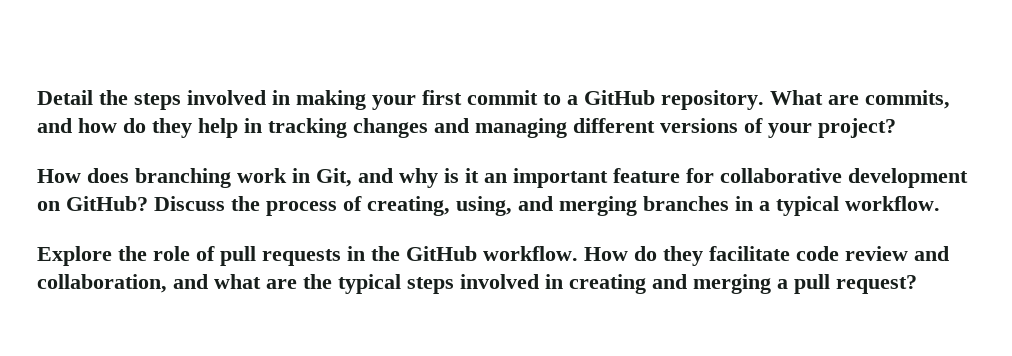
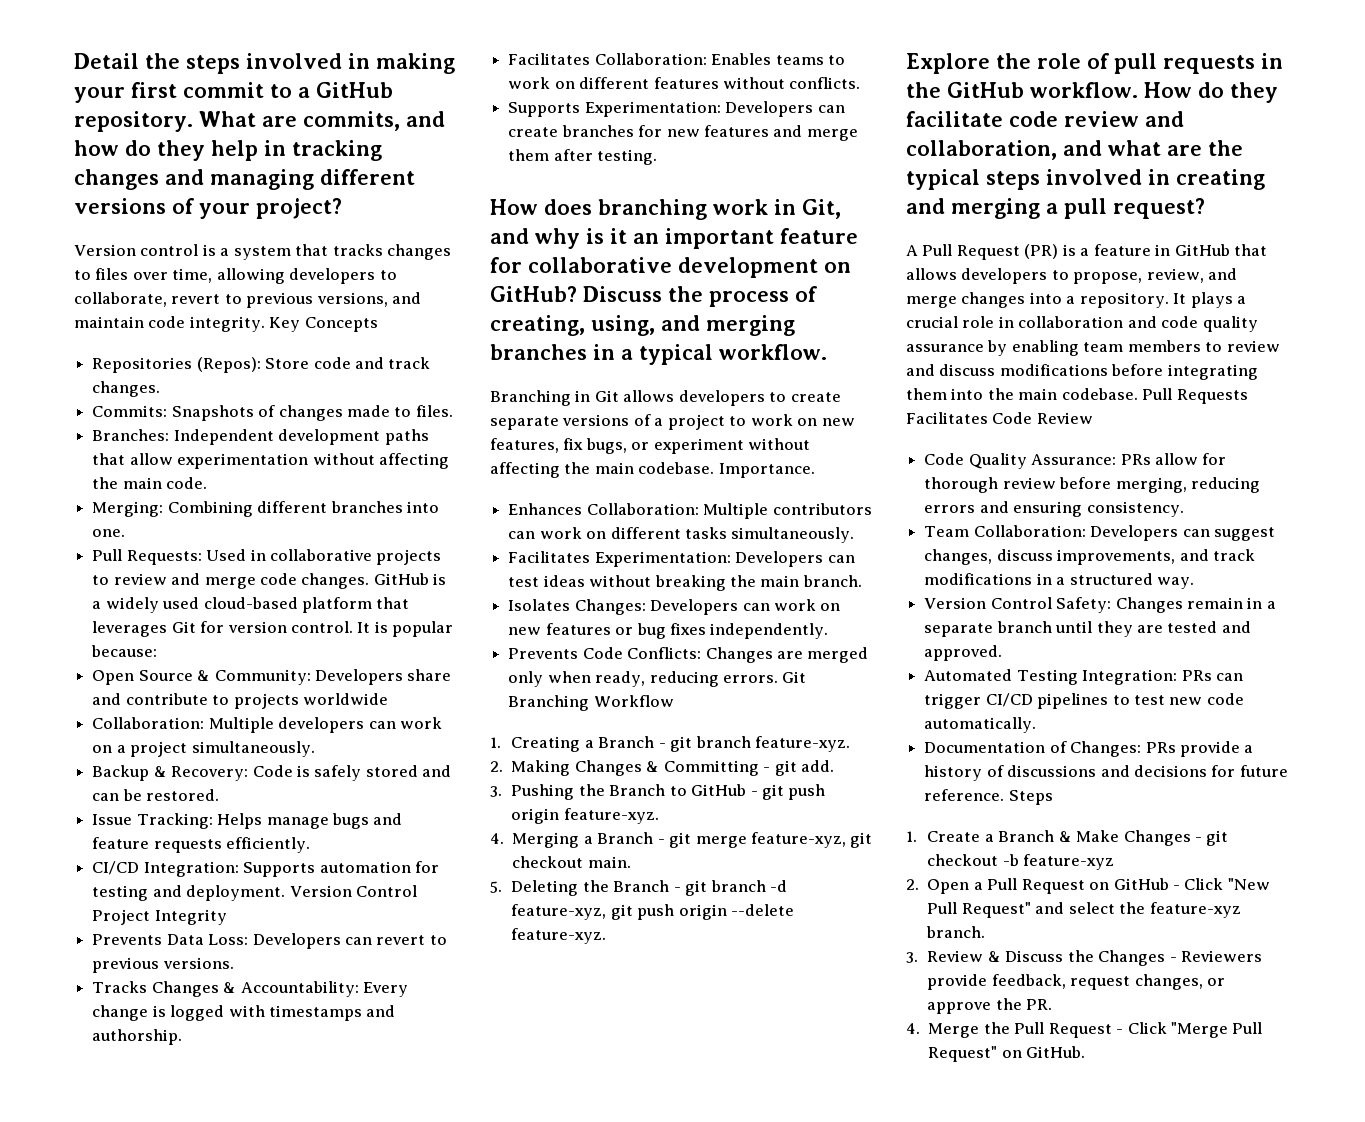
+ Version control is a system that tracks changes to files over time, allowing developers to collaborate, revert to previous versions, and maintain code integrity. Key Concepts
+ Repositories (Repos): Store code and track changes.
+ Commits: Snapshots of changes made to files.
+ Branches: Independent development paths that allow experimentation without affecting the main code.
+ Merging: Combining different branches into one.
+ Pull Requests: Used in collaborative projects to review and merge code changes. GitHub is a widely used cloud-based platform that leverages Git for version control. It is popular because:
+ Open Source & Community: Developers share and contribute to projects worldwide
+ Collaboration: Multiple developers can work on a project simultaneously.
+ Backup & Recovery: Code is safely stored and can be restored.
+ Issue Tracking: Helps manage bugs and feature requests efficiently.
+ CI/CD Integration: Supports automation for testing and deployment. Version Control Project Integrity
+ Prevents Data Loss: Developers can revert to previous versions.
+ Tracks Changes & Accountability: Every change is logged with timestamps and authorship.
+ Facilitates Collaboration: Enables teams to work on different features without conflicts.
+ Supports Experimentation: Developers can create branches for new features and merge them after testing.
+ Branching in Git allows developers to create separate versions of a project to work on new features, fix bugs, or experiment without affecting the main codebase. Importance.
+ Enhances Collaboration: Multiple contributors can work on different tasks simultaneously.
+ Facilitates Experimentation: Developers can test ideas without breaking the main branch.
+ Isolates Changes: Developers can work on new features or bug fixes independently.
+ Prevents Code Conflicts: Changes are merged only when ready, reducing errors. Git Branching Workflow
+ 1. Creating a Branch - git branch feature-xyz.
+ 2. Making Changes & Committing - git add.
+ 3. Pushing the Branch to GitHub - git push origin feature-xyz.
+ 4. Merging a Branch - git merge feature-xyz, git checkout main.
+ 5. Deleting the Branch - git branch -d feature-xyz, git push origin --delete feature-xyz.
+ A Pull Request (PR) is a feature in GitHub that allows developers to propose, review, and merge changes into a repository. It plays a crucial role in collaboration and code quality assurance by enabling team members to review and discuss modifications before integrating them into the main codebase. Pull Requests Facilitates Code Review
+ Code Quality Assurance: PRs allow for thorough review before merging, reducing errors and ensuring consistency.
+ Team Collaboration: Developers can suggest changes, discuss improvements, and track modifications in a structured way.
+ Version Control Safety: Changes remain in a separate branch until they are tested and approved.
+ Automated Testing Integration: PRs can trigger CI/CD pipelines to test new code automatically.
+ Documentation of Changes: PRs provide a history of discussions and decisions for future reference. Steps
+ 1. Create a Branch & Make Changes - git checkout -b feature-xyz
+ 2. Open a Pull Request on GitHub - Click "New Pull Request" and select the feature-xyz branch.
+ 3. Review & Discuss the Changes - Reviewers provide feedback, request changes, or approve the PR.
+ 4. Merge the Pull Request - Click "Merge Pull Request" on GitHub.

